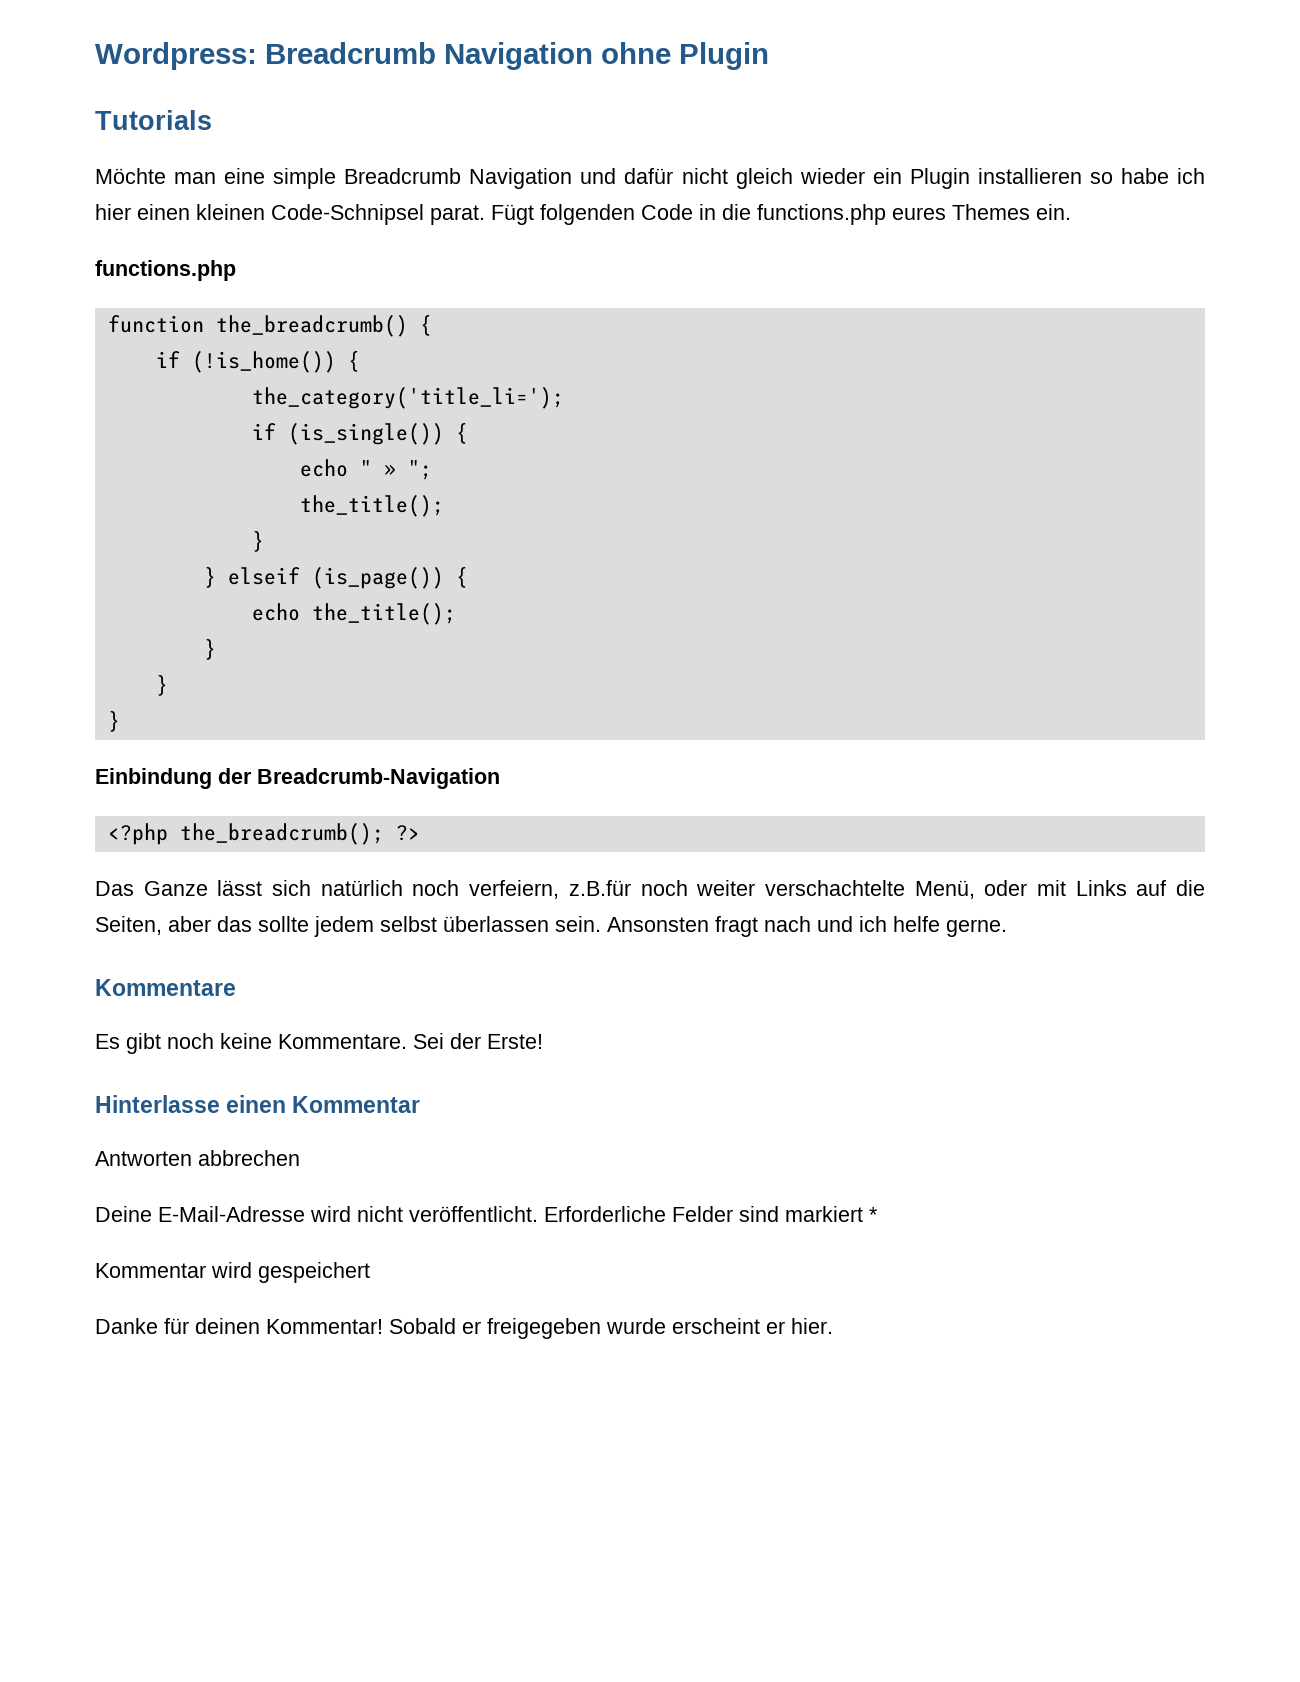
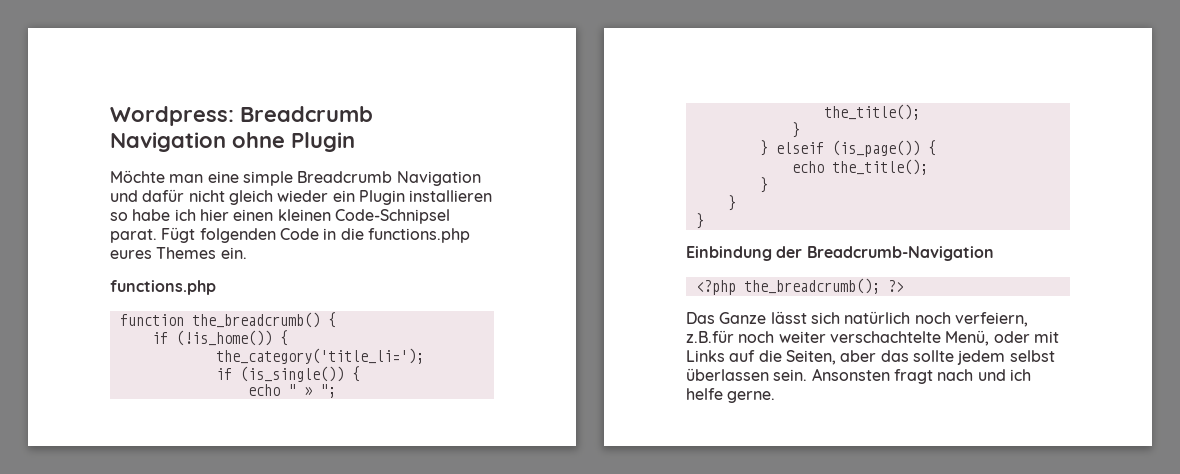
- Tutorials
- Kommentare
- Es gibt noch keine Kommentare. Sei der Erste!
- Hinterlasse einen Kommentar
- Antworten abbrechen
- Deine E-Mail-Adresse wird nicht veröffentlicht. Erforderliche Felder sind markiert *
- Kommentar wird gespeichert
- Danke für deinen Kommentar! Sobald er freigegeben wurde erscheint er hier.

